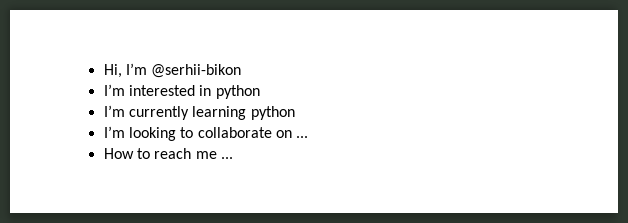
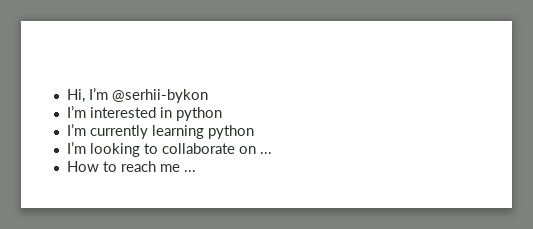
- Hi, I’m @serhii-bikon
+ Hi, I’m @serhii-bykon

